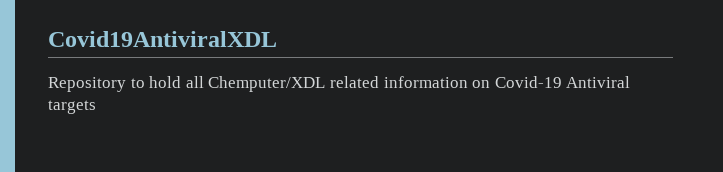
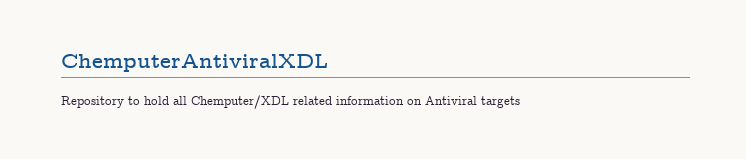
- Covid19AntiviralXDL
+ ChemputerAntiviralXDL
- Repository to hold all Chemputer/XDL related information on Covid-19 Antiviral targets
+ Repository to hold all Chemputer/XDL related information on Antiviral targets

